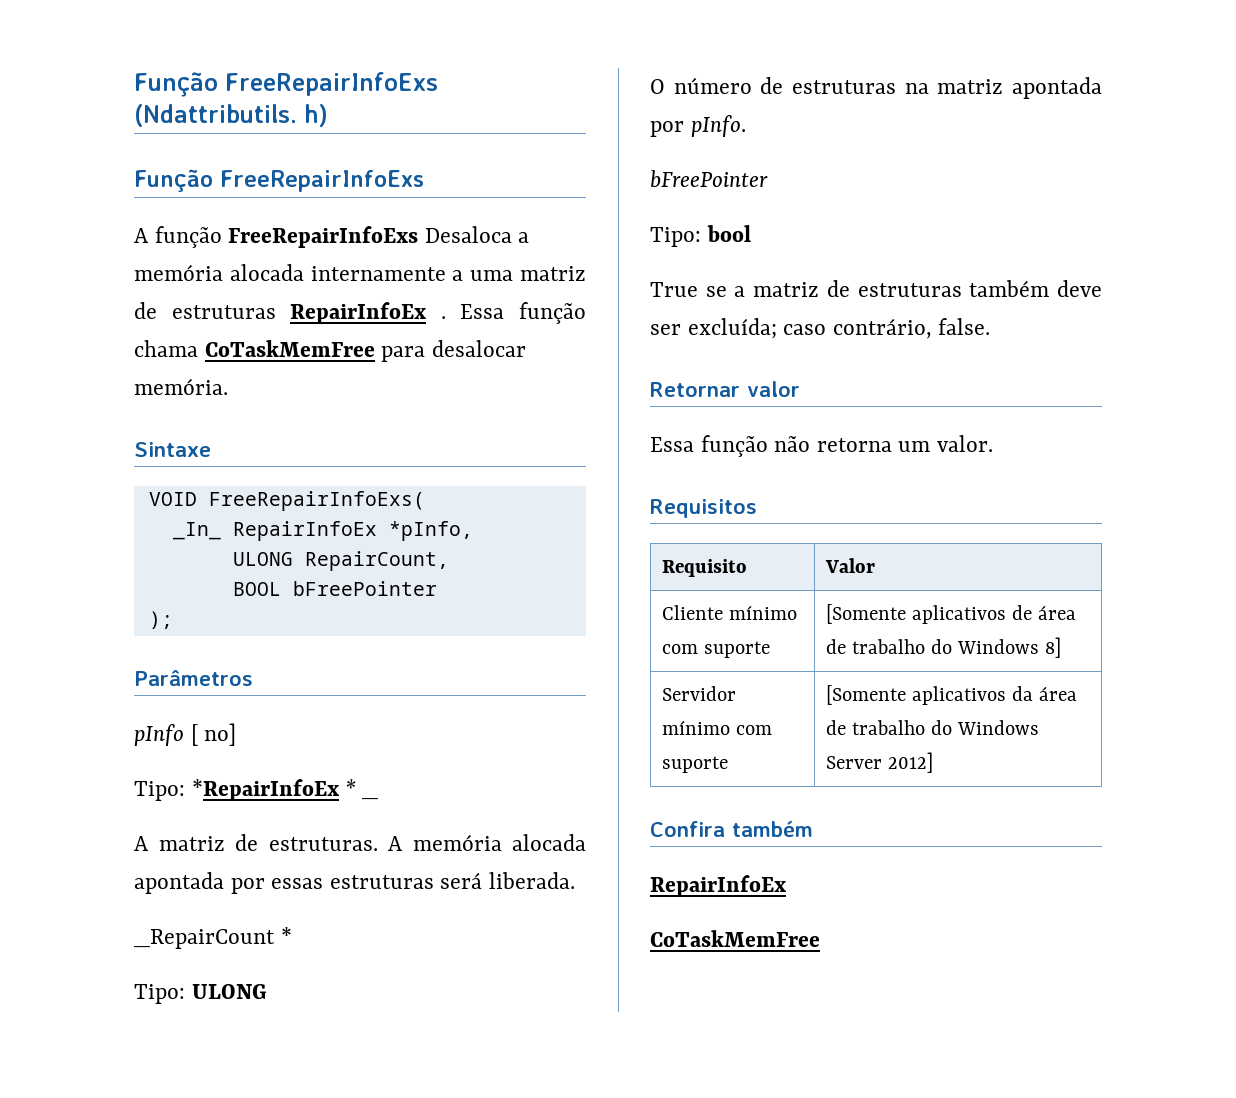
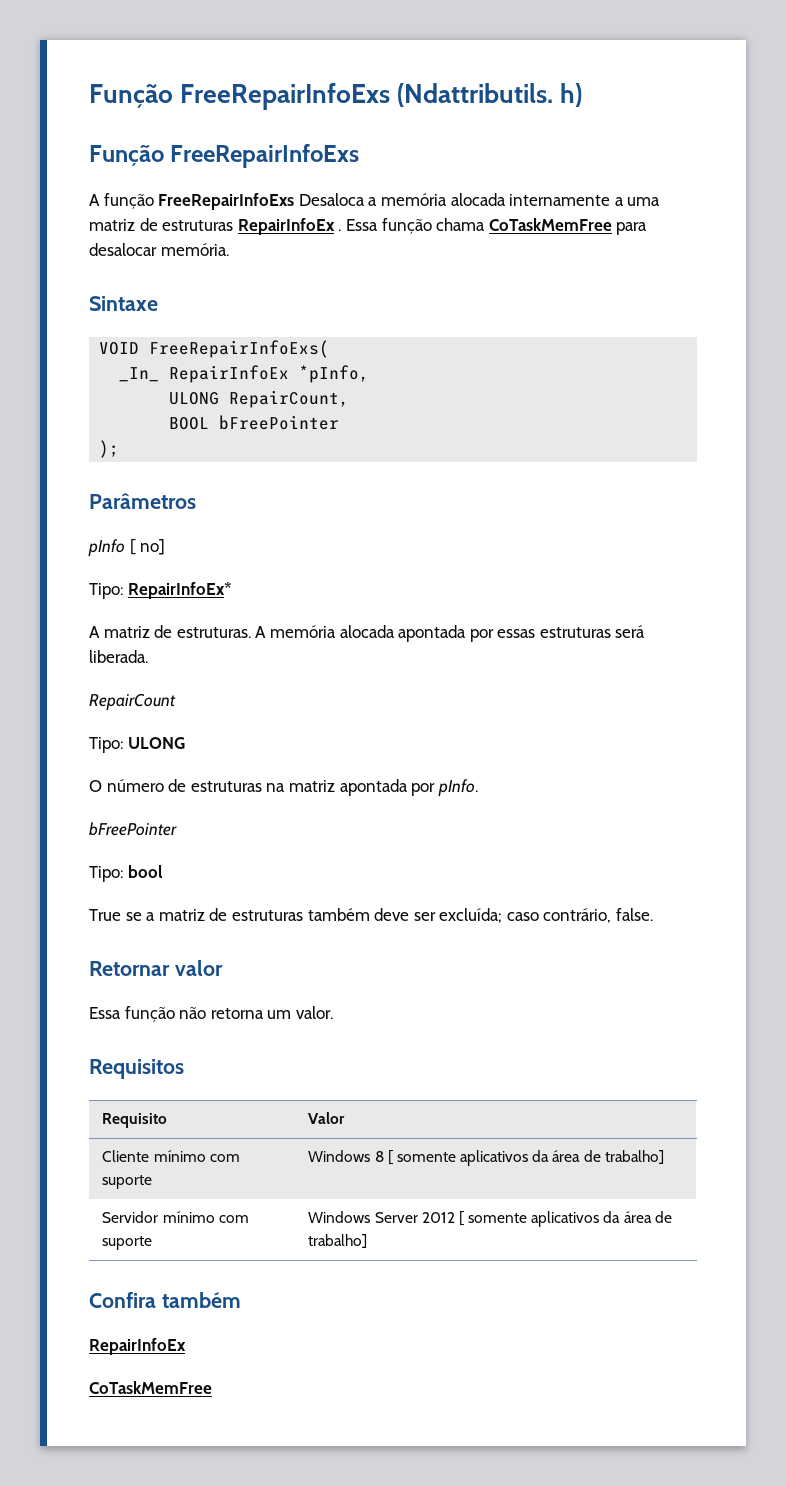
- Tipo: *RepairInfoEx * _
+ Tipo: RepairInfoEx*
- _RepairCount *
+ RepairCount
- Cliente mínimo com suporte | [Somente aplicativos de área de trabalho do Windows 8]
- Servidor mínimo com suporte | [Somente aplicativos da área de trabalho do Windows Server 2012]
+ Cliente mínimo com suporte | Windows 8 [ somente aplicativos da área de trabalho]
+ Servidor mínimo com suporte | Windows Server 2012 [ somente aplicativos da área de trabalho]

